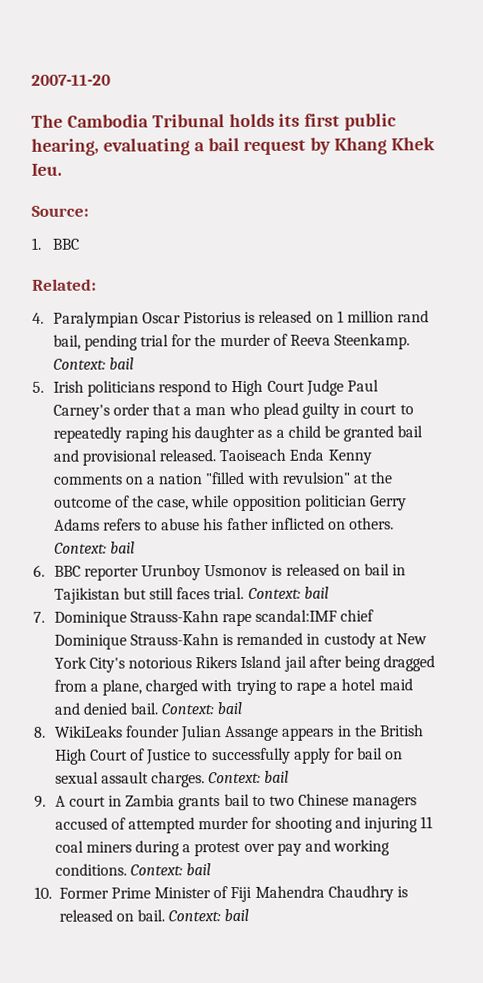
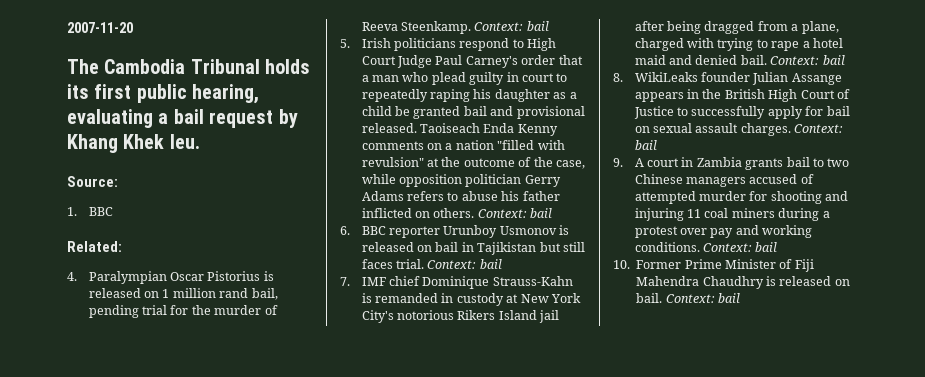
- 7. Dominique Strauss-Kahn rape scandal:IMF chief Dominique Strauss-Kahn is remanded in custody at New York City's notorious Rikers Island jail after being dragged from a plane, charged with trying to rape a hotel maid and denied bail.
+ 7. IMF chief Dominique Strauss-Kahn is remanded in custody at New York City's notorious Rikers Island jail after being dragged from a plane, charged with trying to rape a hotel maid and denied bail.

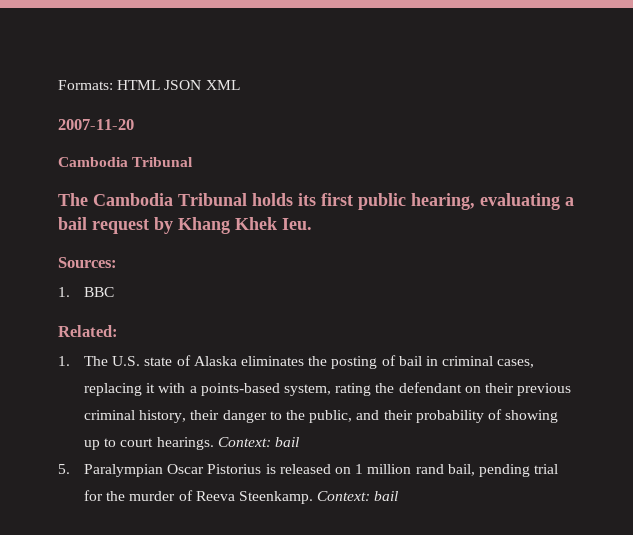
+ Formats: HTML JSON XML
  2007-11-20
+ Cambodia Tribunal
- Source:
+ Sources:
- 4. Paralympian Oscar Pistorius is released on 1 million rand bail, pending trial for the murder of Reeva Steenkamp.
+ 1. The U.S. state of Alaska eliminates the posting of bail in criminal cases, replacing it with a points-based system, rating the defendant on their previous criminal history, their danger to the public, and their probability of showing up to court hearings. Context: bail
+ 5. Paralympian Oscar Pistorius is released on 1 million rand bail, pending trial for the murder of Reeva Steenkamp.
- 5. Irish politicians respond to High Court Judge Paul Carney's order that a man who plead guilty in court to repeatedly raping his daughter as a child be granted bail and provisional released. Taoiseach Enda Kenny comments on a nation "filled with revulsion" at the outcome of the case, while opposition politician Gerry Adams refers to abuse his father inflicted on others. Context: bail
- 6. BBC reporter Urunboy Usmonov is released on bail in Tajikistan but still faces trial. Context: bail
- 7. IMF chief Dominique Strauss-Kahn is remanded in custody at New York City's notorious Rikers Island jail after being dragged from a plane, charged with trying to rape a hotel maid and denied bail. Context: bail
- 8. WikiLeaks founder Julian Assange appears in the British High Court of Justice to successfully apply for bail on sexual assault charges. Context: bail
- 9. A court in Zambia grants bail to two Chinese managers accused of attempted murder for shooting and injuring 11 coal miners during a protest over pay and working conditions. Context: bail
- 10. Former Prime Minister of Fiji Mahendra Chaudhry is released on bail. Context: bail

